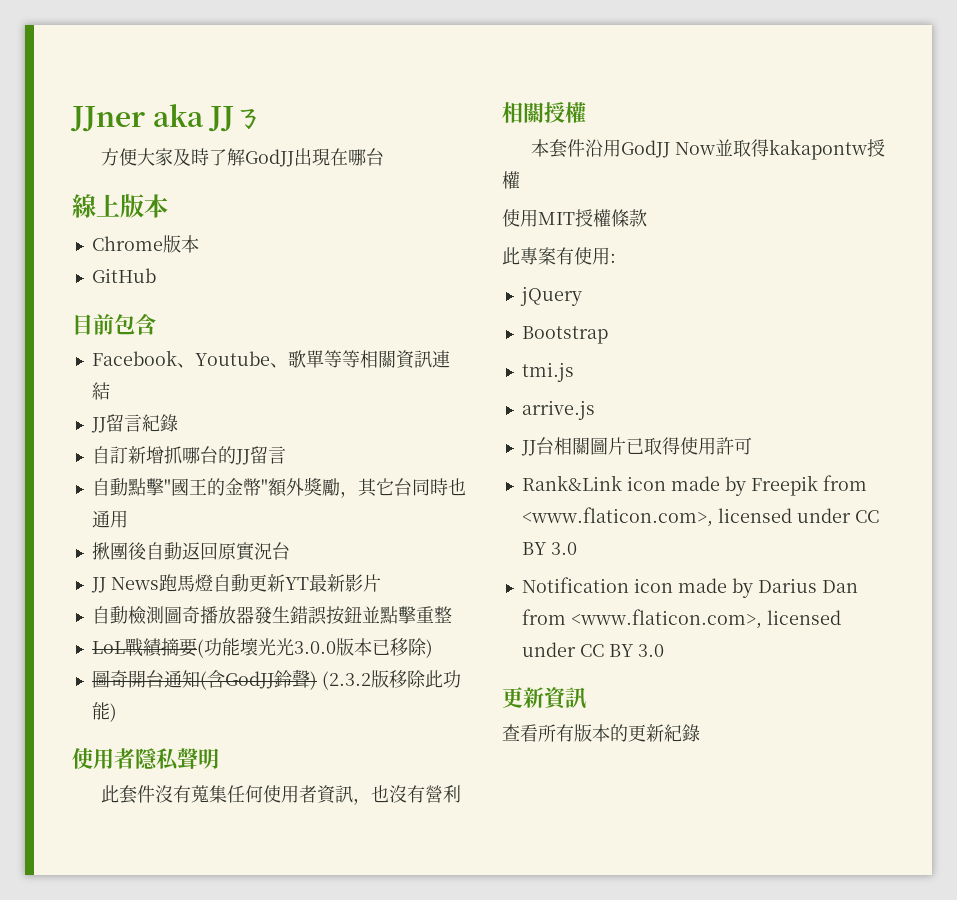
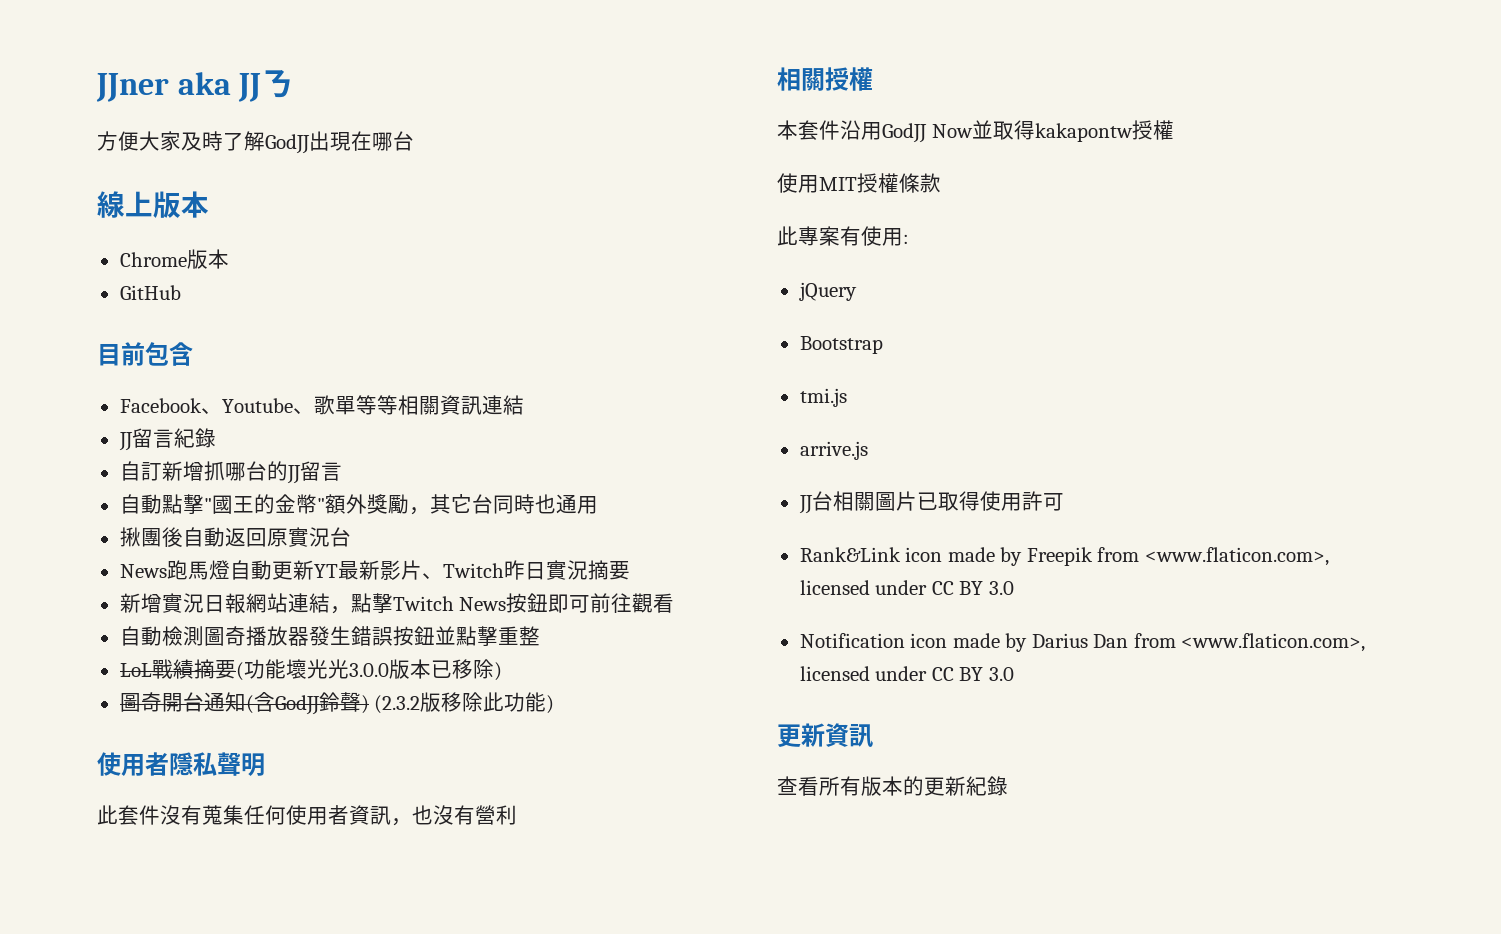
- JJ News跑馬燈自動更新YT最新影片
+ News跑馬燈自動更新YT最新影片、Twitch昨日實況摘要
+ 新增實況日報網站連結，點擊Twitch News按鈕即可前往觀看

